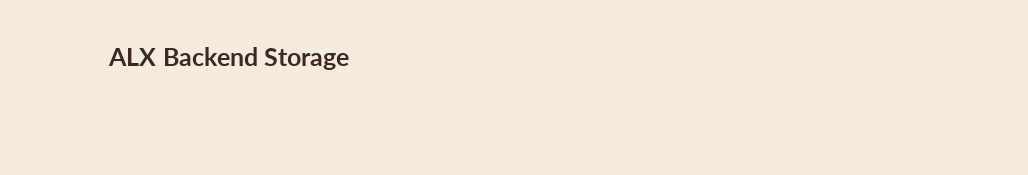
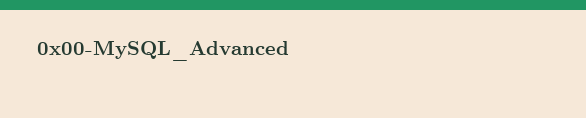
- ALX Backend Storage
+ 0x00-MySQL_Advanced

